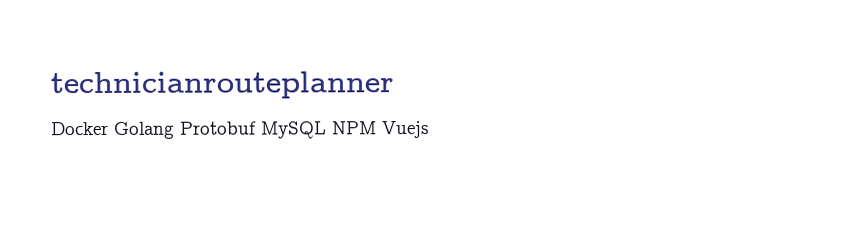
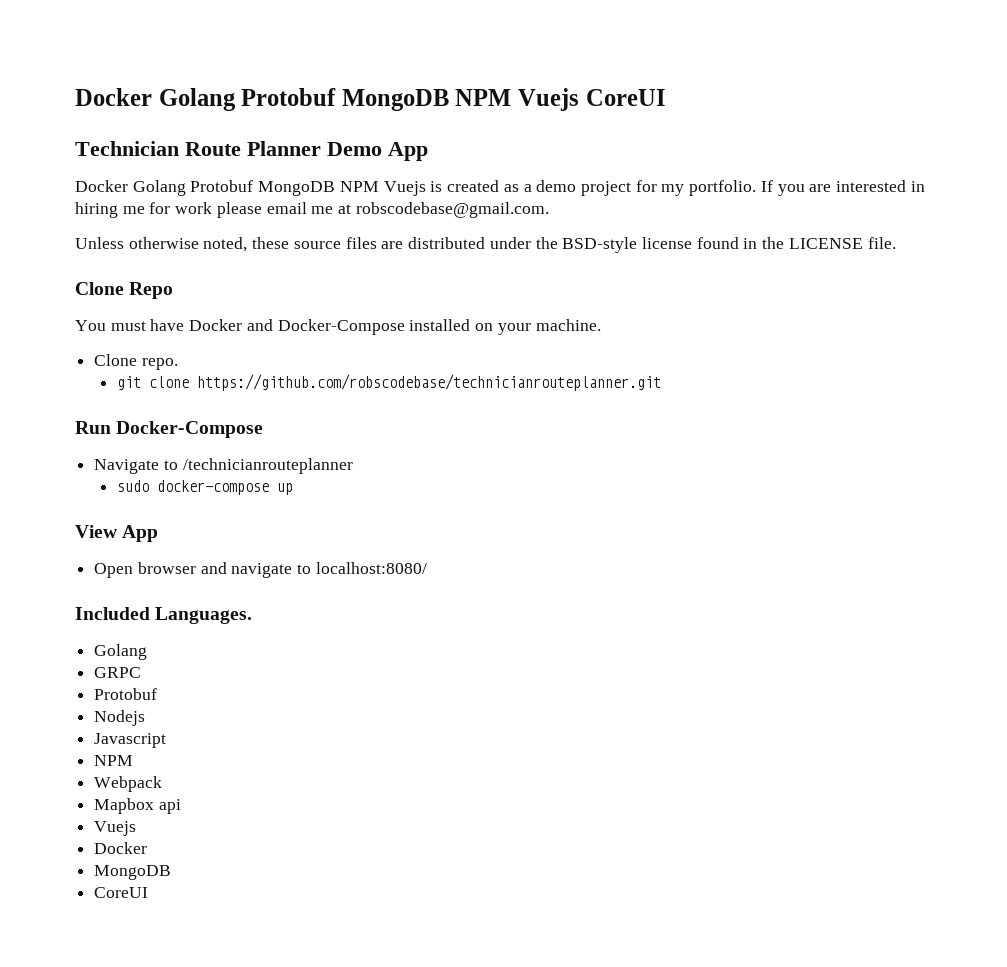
- technicianrouteplanner
- Docker Golang Protobuf MySQL NPM Vuejs
+ Docker Golang Protobuf MongoDB NPM Vuejs CoreUI
+ Technician Route Planner Demo App
+ Docker Golang Protobuf MongoDB NPM Vuejs is created as a demo project for my portfolio. If you are interested in hiring me for work please email me at robscodebase@gmail.com.
+ Unless otherwise noted, these source files are distributed under the BSD-style license found in the LICENSE file.
+ Clone Repo
+ You must have Docker and Docker-Compose installed on your machine.
+ Clone repo.
+ git clone https://github.com/robscodebase/technicianrouteplanner.git
+ Run Docker-Compose
+ Navigate to /technicianrouteplanner
+ sudo docker-compose up
+ View App
+ Open browser and navigate to localhost:8080/
+ Included Languages.
+ Golang
+ GRPC
+ Protobuf
+ Nodejs
+ Javascript
+ NPM
+ Webpack
+ Mapbox api
+ Vuejs
+ Docker
+ MongoDB
+ CoreUI

